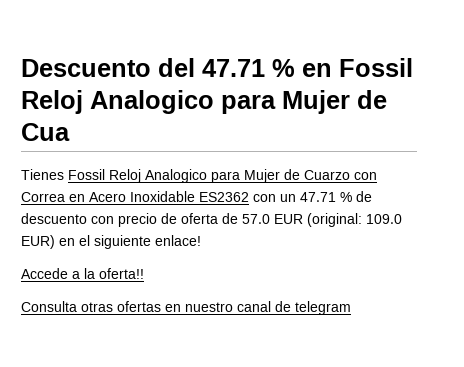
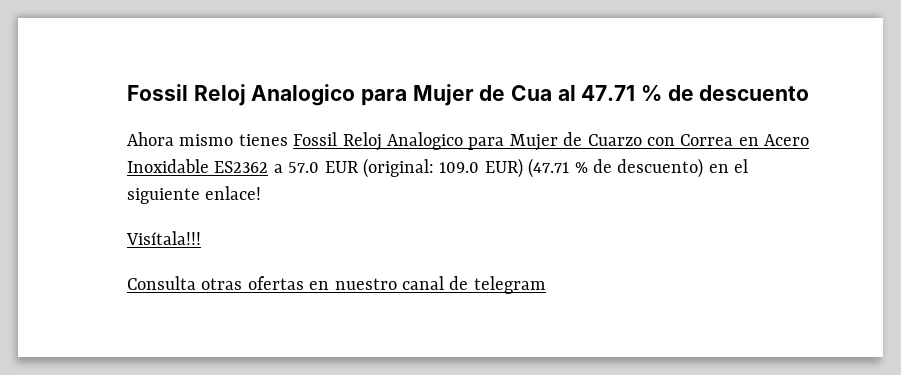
- Descuento del 47.71 % en Fossil Reloj Analogico para Mujer de Cua
- Tienes Fossil Reloj Analogico para Mujer de Cuarzo con Correa en Acero Inoxidable ES2362 con un 47.71 % de descuento con precio de oferta de 57.0 EUR (original: 109.0 EUR) en el siguiente enlace!
+ Fossil Reloj Analogico para Mujer de Cua al 47.71 % de descuento
+ Ahora mismo tienes Fossil Reloj Analogico para Mujer de Cuarzo con Correa en Acero Inoxidable ES2362 a 57.0 EUR (original: 109.0 EUR) (47.71 % de descuento) en el siguiente enlace!
- Accede a la oferta!!
+ Visítala!!!

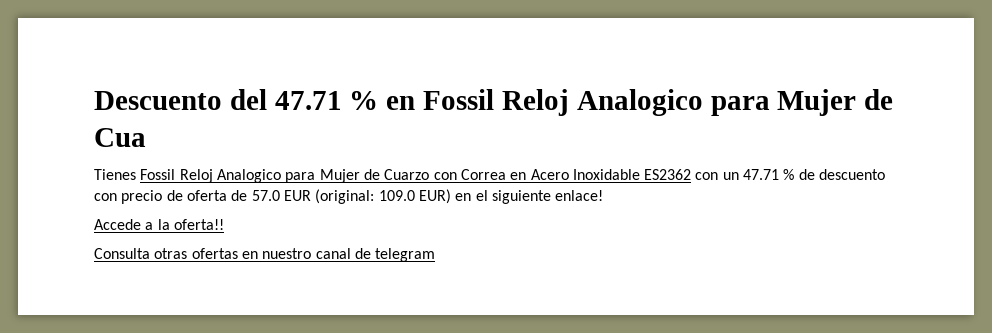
- Fossil Reloj Analogico para Mujer de Cua al 47.71 % de descuento
- Ahora mismo tienes Fossil Reloj Analogico para Mujer de Cuarzo con Correa en Acero Inoxidable ES2362 a 57.0 EUR (original: 109.0 EUR) (47.71 % de descuento) en el siguiente enlace!
+ Descuento del 47.71 % en Fossil Reloj Analogico para Mujer de Cua
+ Tienes Fossil Reloj Analogico para Mujer de Cuarzo con Correa en Acero Inoxidable ES2362 con un 47.71 % de descuento con precio de oferta de 57.0 EUR (original: 109.0 EUR) en el siguiente enlace!
- Visítala!!!
+ Accede a la oferta!!

